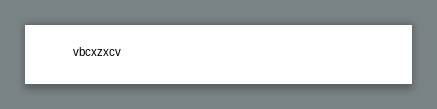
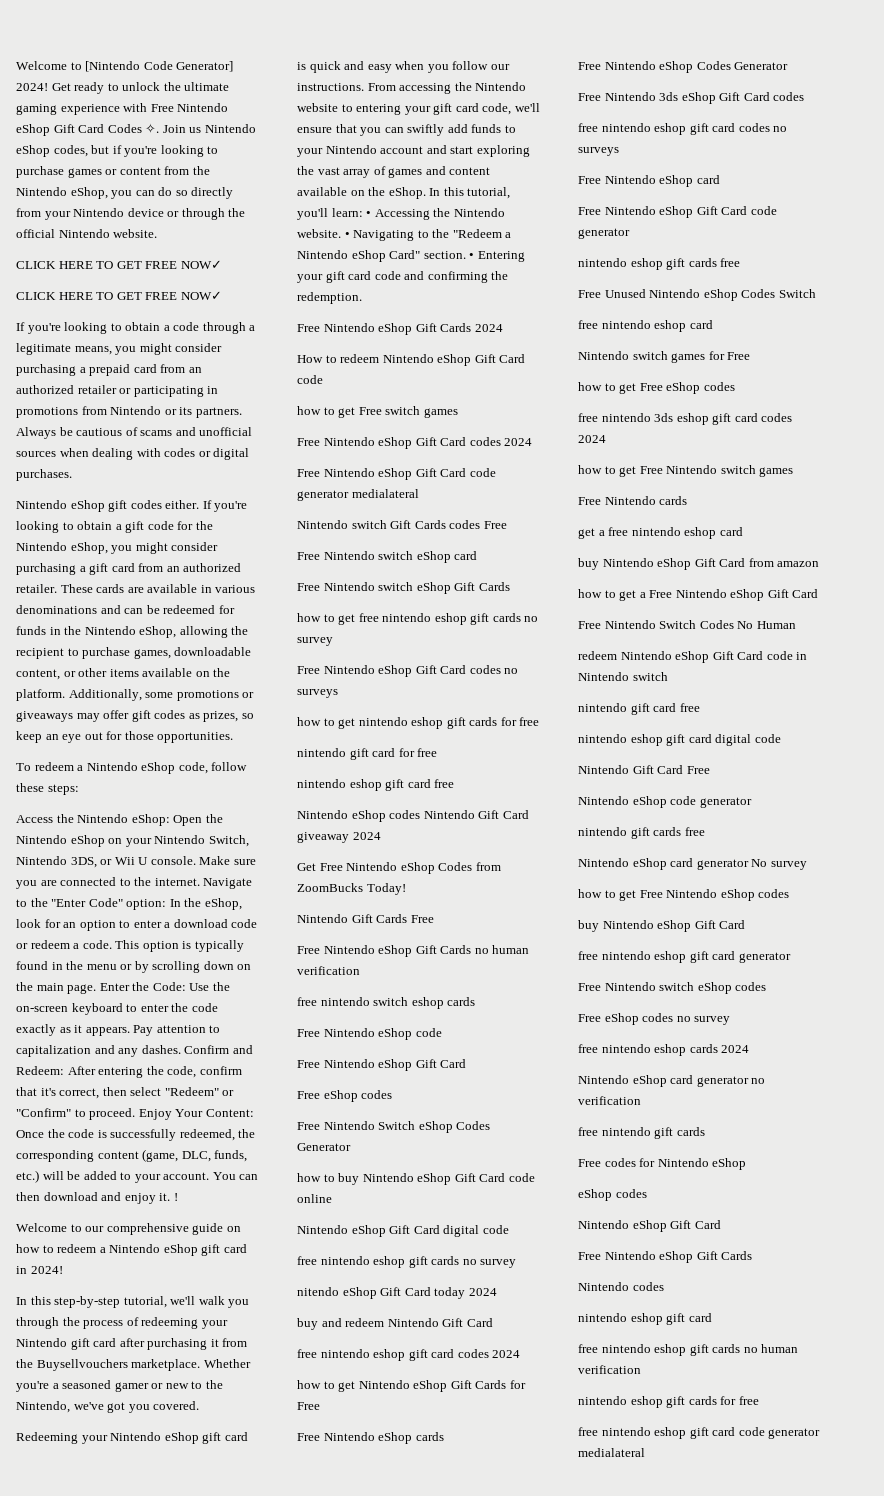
- vbcxzxcv
+ Welcome to [Nintendo Code Generator] 2024! Get ready to unlock the ultimate gaming experience with Free Nintendo eShop Gift Card Codes ✧. Join us Nintendo eShop codes, but if you're looking to purchase games or content from the Nintendo eShop, you can do so directly from your Nintendo device or through the official Nintendo website.
+ CLICK HERE TO GET FREE NOW✓
+ CLICK HERE TO GET FREE NOW✓
+ If you're looking to obtain a code through a legitimate means, you might consider purchasing a prepaid card from an authorized retailer or participating in promotions from Nintendo or its partners. Always be cautious of scams and unofficial sources when dealing with codes or digital purchases.
+ Nintendo eShop gift codes either. If you're looking to obtain a gift code for the Nintendo eShop, you might consider purchasing a gift card from an authorized retailer. These cards are available in various denominations and can be redeemed for funds in the Nintendo eShop, allowing the recipient to purchase games, downloadable content, or other items available on the platform. Additionally, some promotions or giveaways may offer gift codes as prizes, so keep an eye out for those opportunities.
+ To redeem a Nintendo eShop code, follow these steps:
+ Access the Nintendo eShop: Open the Nintendo eShop on your Nintendo Switch, Nintendo 3DS, or Wii U console. Make sure you are connected to the internet. Navigate to the "Enter Code" option: In the eShop, look for an option to enter a download code or redeem a code. This option is typically found in the menu or by scrolling down on the main page. Enter the Code: Use the on-screen keyboard to enter the code exactly as it appears. Pay attention to capitalization and any dashes. Confirm and Redeem: After entering the code, confirm that it's correct, then select "Redeem" or "Confirm" to proceed. Enjoy Your Content: Once the code is successfully redeemed, the corresponding content (game, DLC, funds, etc.) will be added to your account. You can then download and enjoy it. !
+ Welcome to our comprehensive guide on how to redeem a Nintendo eShop gift card in 2024!
+ In this step-by-step tutorial, we'll walk you through the process of redeeming your Nintendo gift card after purchasing it from the Buysellvouchers marketplace. Whether you're a seasoned gamer or new to the Nintendo, we've got you covered.
+ Redeeming your Nintendo eShop gift card is quick and easy when you follow our instructions. From accessing the Nintendo website to entering your gift card code, we'll ensure that you can swiftly add funds to your Nintendo account and start exploring the vast array of games and content available on the eShop. In this tutorial, you'll learn: • Accessing the Nintendo website. • Navigating to the "Redeem a Nintendo eShop Card" section. • Entering your gift card code and confirming the redemption.
+ Free Nintendo eShop Gift Cards 2024
+ How to redeem Nintendo eShop Gift Card code
+ how to get Free switch games
+ Free Nintendo eShop Gift Card codes 2024
+ Free Nintendo eShop Gift Card code generator medialateral
+ Nintendo switch Gift Cards codes Free
+ Free Nintendo switch eShop card
+ Free Nintendo switch eShop Gift Cards
+ how to get free nintendo eshop gift cards no survey
+ Free Nintendo eShop Gift Card codes no surveys
+ how to get nintendo eshop gift cards for free
+ nintendo gift card for free
+ nintendo eshop gift card free
+ Nintendo eShop codes Nintendo Gift Card giveaway 2024
+ Get Free Nintendo eShop Codes from ZoomBucks Today!
+ Nintendo Gift Cards Free
+ Free Nintendo eShop Gift Cards no human verification
+ free nintendo switch eshop cards
+ Free Nintendo eShop code
+ Free Nintendo eShop Gift Card
+ Free eShop codes
+ Free Nintendo Switch eShop Codes Generator
+ how to buy Nintendo eShop Gift Card code online
+ Nintendo eShop Gift Card digital code
+ free nintendo eshop gift cards no survey
+ nitendo eShop Gift Card today 2024
+ buy and redeem Nintendo Gift Card
+ free nintendo eshop gift card codes 2024
+ how to get Nintendo eShop Gift Cards for Free
+ Free Nintendo eShop cards
+ Free Nintendo eShop Codes Generator
+ Free Nintendo 3ds eShop Gift Card codes
+ free nintendo eshop gift card codes no surveys
+ Free Nintendo eShop card
+ Free Nintendo eShop Gift Card code generator
+ nintendo eshop gift cards free
+ Free Unused Nintendo eShop Codes Switch
+ free nintendo eshop card
+ Nintendo switch games for Free
+ how to get Free eShop codes
+ free nintendo 3ds eshop gift card codes 2024
+ how to get Free Nintendo switch games
+ Free Nintendo cards
+ get a free nintendo eshop card
+ buy Nintendo eShop Gift Card from amazon
+ how to get a Free Nintendo eShop Gift Card
+ Free Nintendo Switch Codes No Human
+ redeem Nintendo eShop Gift Card code in Nintendo switch
+ nintendo gift card free
+ nintendo eshop gift card digital code
+ Nintendo Gift Card Free
+ Nintendo eShop code generator
+ nintendo gift cards free
+ Nintendo eShop card generator No survey
+ how to get Free Nintendo eShop codes
+ buy Nintendo eShop Gift Card
+ free nintendo eshop gift card generator
+ Free Nintendo switch eShop codes
+ Free eShop codes no survey
+ free nintendo eshop cards 2024
+ Nintendo eShop card generator no verification
+ free nintendo gift cards
+ Free codes for Nintendo eShop
+ eShop codes
+ Nintendo eShop Gift Card
+ Free Nintendo eShop Gift Cards
+ Nintendo codes
+ nintendo eshop gift card
+ free nintendo eshop gift cards no human verification
+ nintendo eshop gift cards for free
+ free nintendo eshop gift card code generator medialateral

